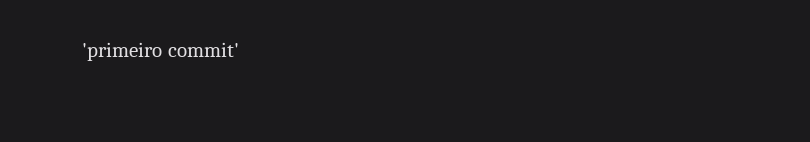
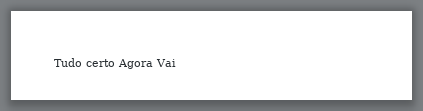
- 'primeiro commit'
+ Tudo certo Agora Vai

